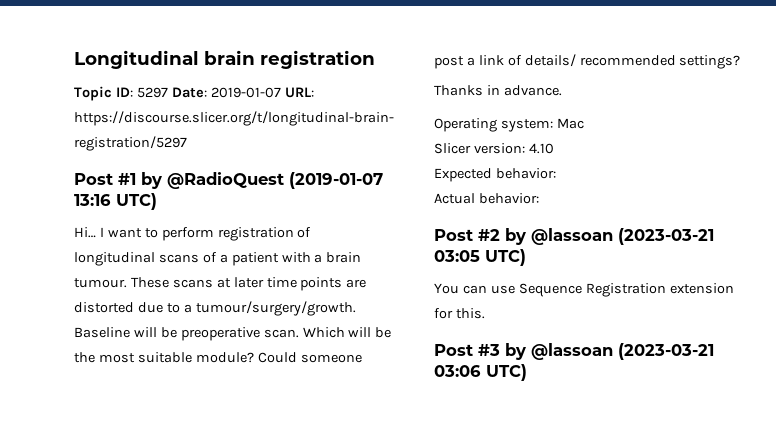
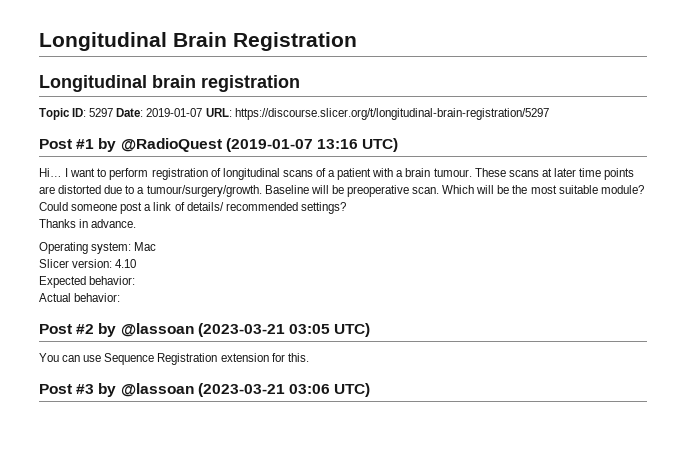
+ Longitudinal Brain Registration

